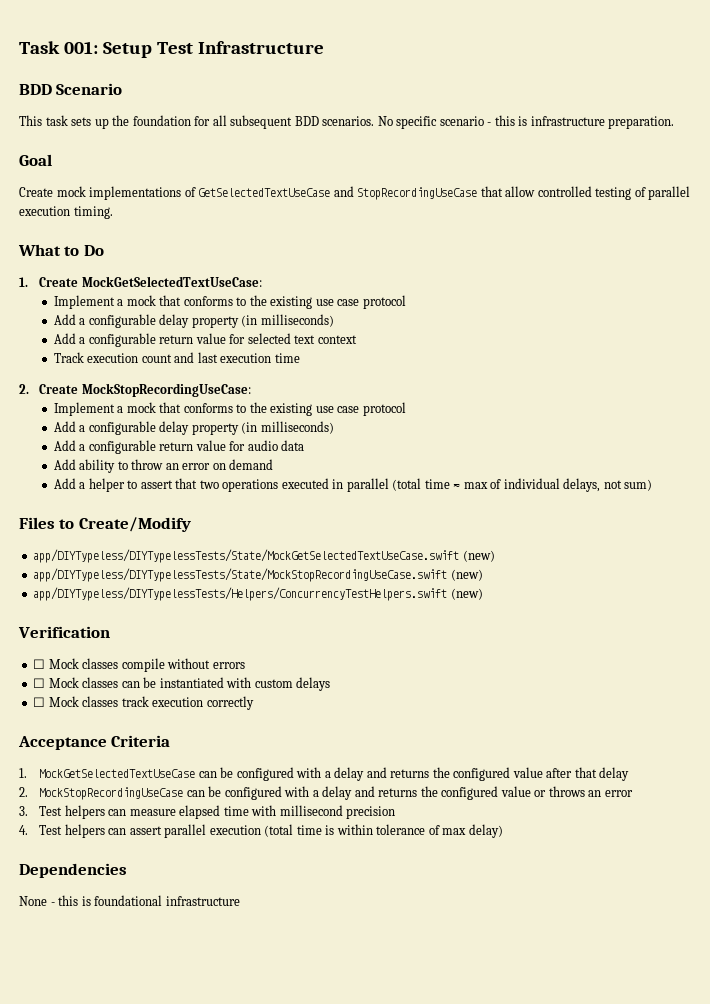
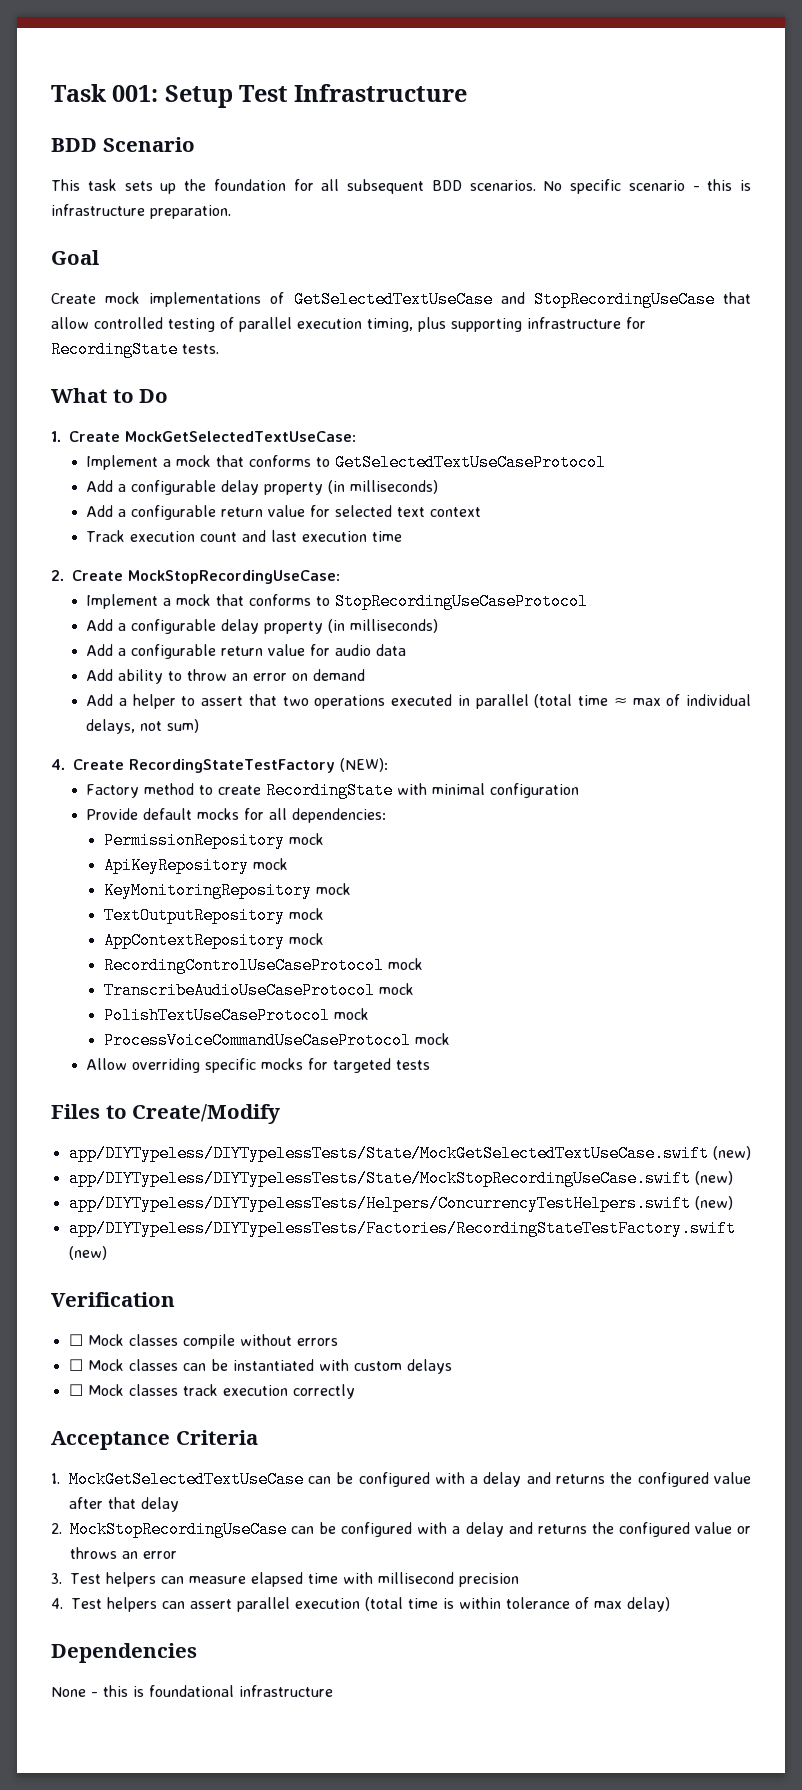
- Create mock implementations of GetSelectedTextUseCase and StopRecordingUseCase that allow controlled testing of parallel execution timing.
+ Create mock implementations of GetSelectedTextUseCase and StopRecordingUseCase that allow controlled testing of parallel execution timing, plus supporting infrastructure for RecordingState tests.
  1. Create MockGetSelectedTextUseCase:
- Implement a mock that conforms to the existing use case protocol
+ Implement a mock that conforms to GetSelectedTextUseCaseProtocol
  2. Create MockStopRecordingUseCase:
- Implement a mock that conforms to the existing use case protocol
+ Implement a mock that conforms to StopRecordingUseCaseProtocol
+ 4. Create RecordingStateTestFactory (NEW):
+ Factory method to create RecordingState with minimal configuration
+ Provide default mocks for all dependencies:
+ PermissionRepository mock
+ ApiKeyRepository mock
+ KeyMonitoringRepository mock
+ TextOutputRepository mock
+ AppContextRepository mock
+ RecordingControlUseCaseProtocol mock
+ TranscribeAudioUseCaseProtocol mock
+ PolishTextUseCaseProtocol mock
+ ProcessVoiceCommandUseCaseProtocol mock
+ Allow overriding specific mocks for targeted tests
+ app/DIYTypeless/DIYTypelessTests/Factories/RecordingStateTestFactory.swift (new)

